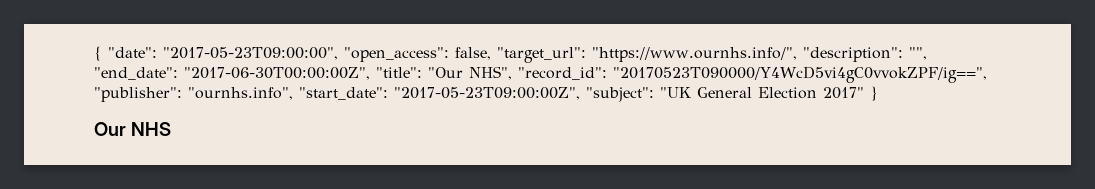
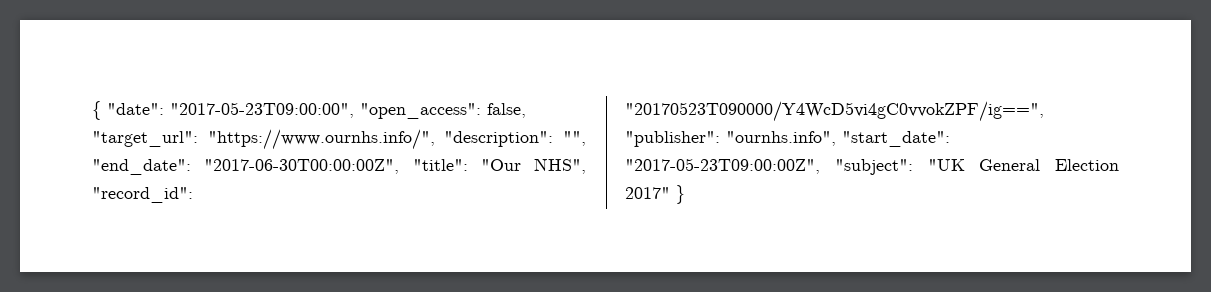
- Our NHS

